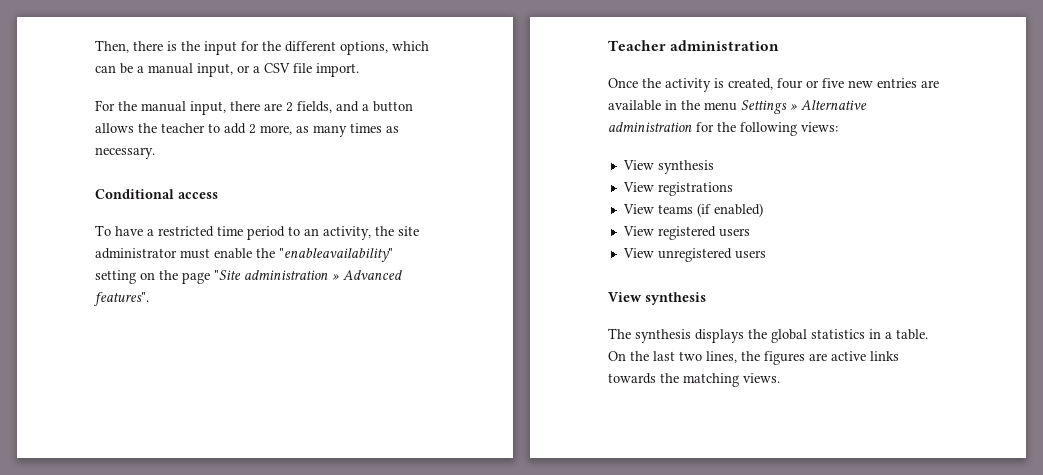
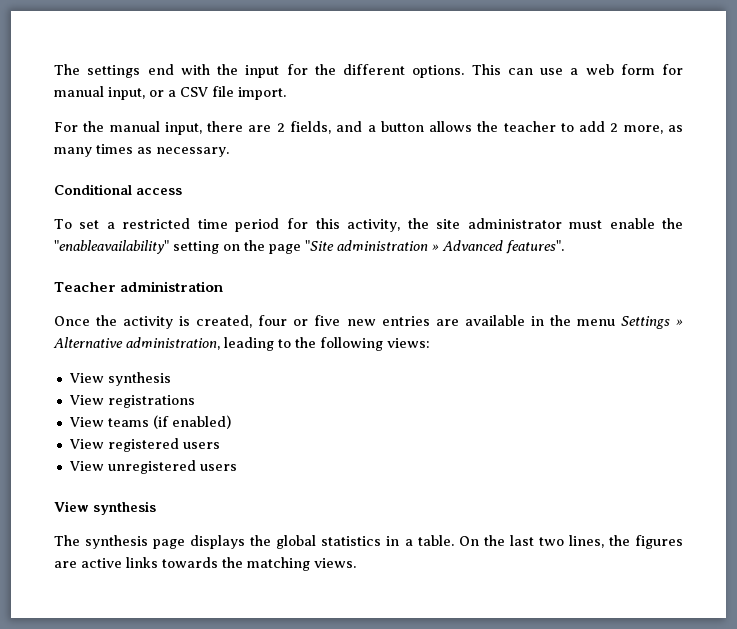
- Then, there is the input for the different options, which can be a manual input, or a CSV file import.
+ The settings end with the input for the different options. This can use a web form for manual input, or a CSV file import.
- To have a restricted time period to an activity, the site administrator must enable the "enableavailability" setting on the page "Site administration » Advanced features".
+ To set a restricted time period for this activity, the site administrator must enable the "enableavailability" setting on the page "Site administration » Advanced features".
- Once the activity is created, four or five new entries are available in the menu Settings » Alternative administration for the following views:
+ Once the activity is created, four or five new entries are available in the menu Settings » Alternative administration, leading to the following views:
- The synthesis displays the global statistics in a table.
+ The synthesis page displays the global statistics in a table.

